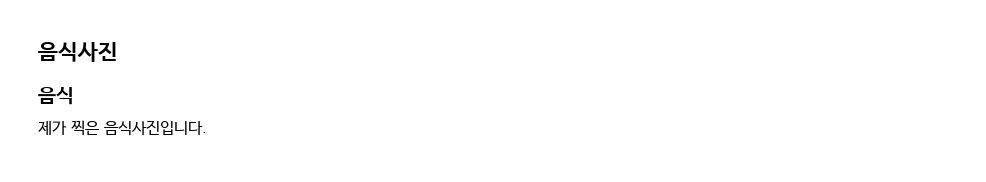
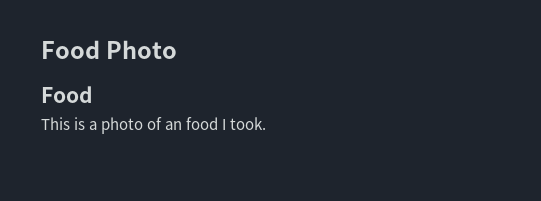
- 음식사진
- 음식
- 제가 찍은 음식사진입니다.
+ Food Photo
+ Food
+ This is a photo of an food I took.

